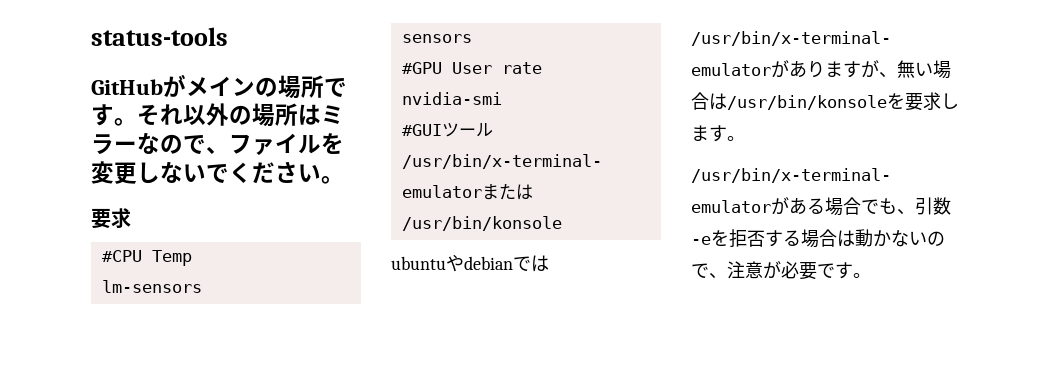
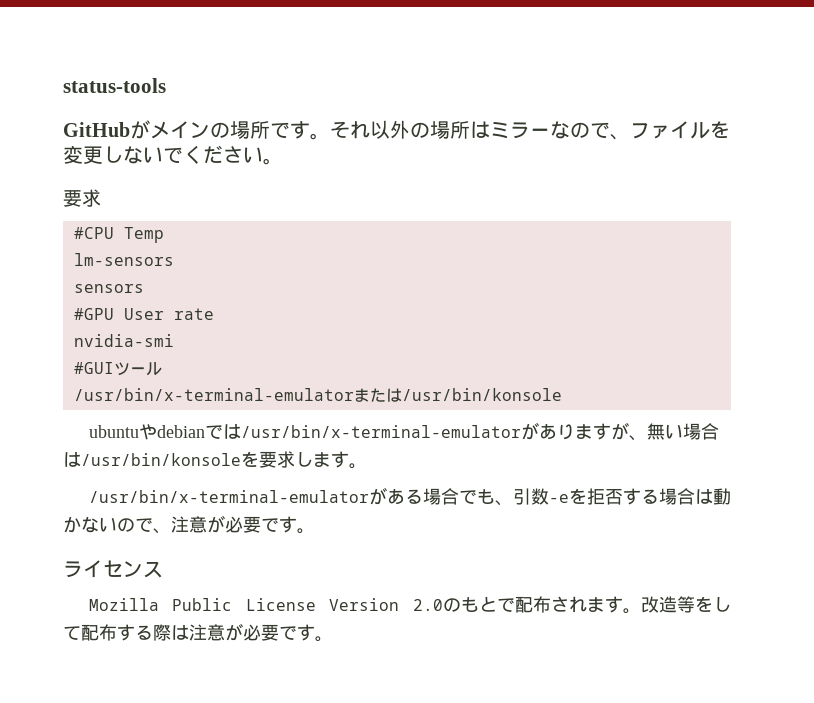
+ ライセンス
+ Mozilla Public License Version 2.0のもとで配布されます。改造等をして配布する際は注意が必要です。

